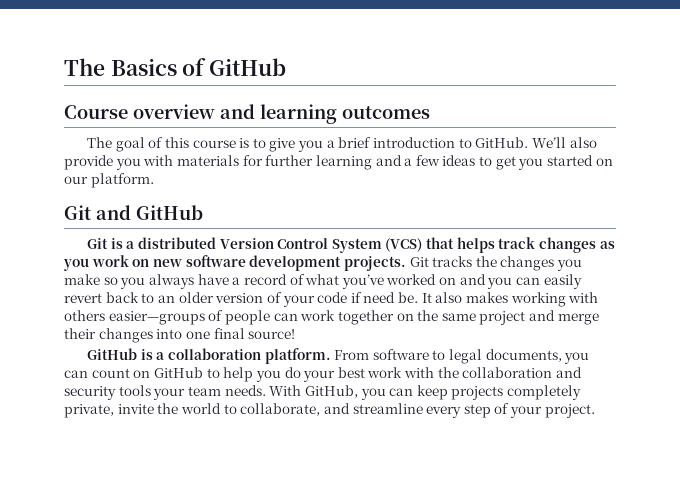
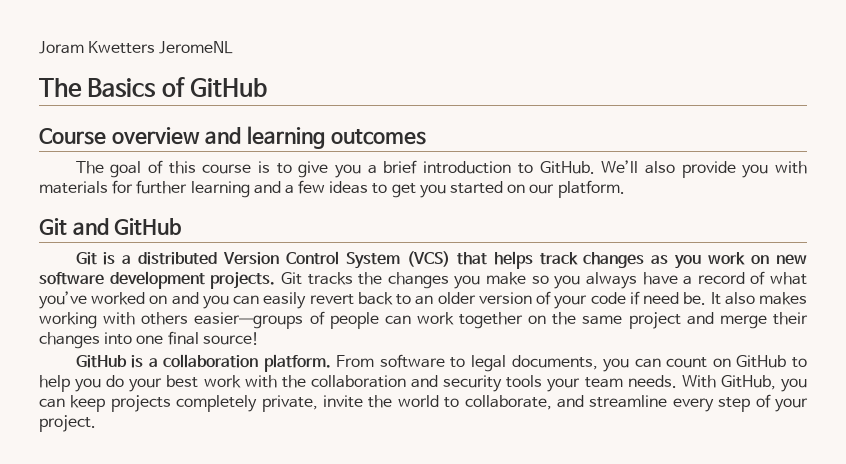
+ Joram Kwetters JeromeNL

